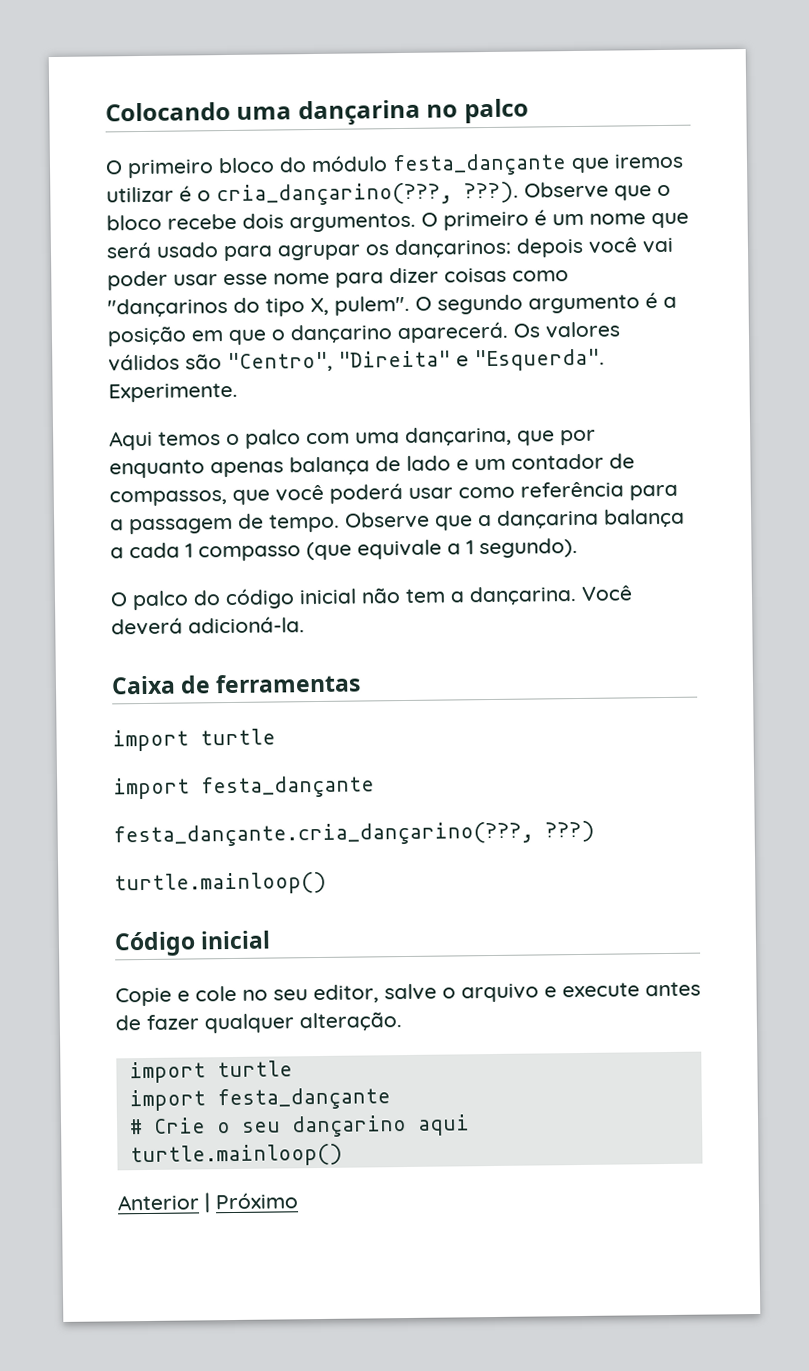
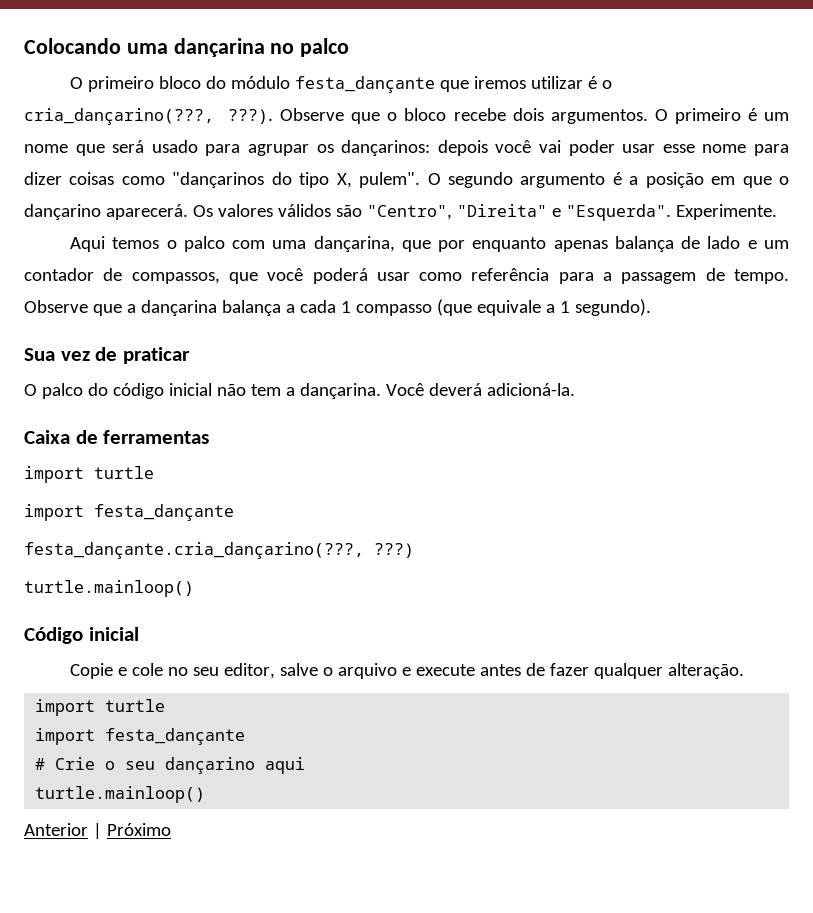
+ Sua vez de praticar

